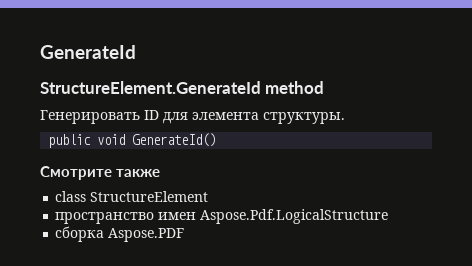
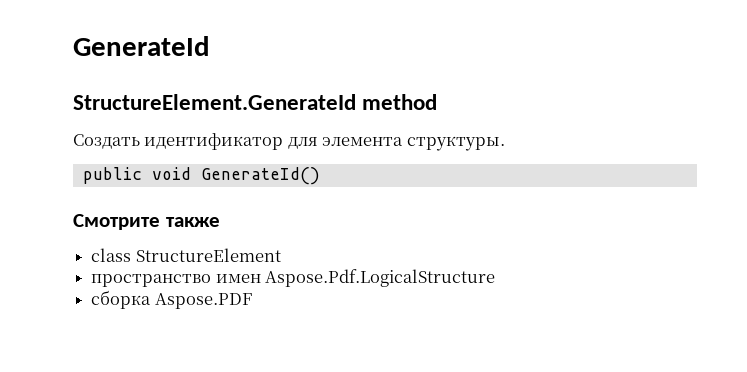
- Генерировать ID для элемента структуры.
+ Создать идентификатор для элемента структуры.

